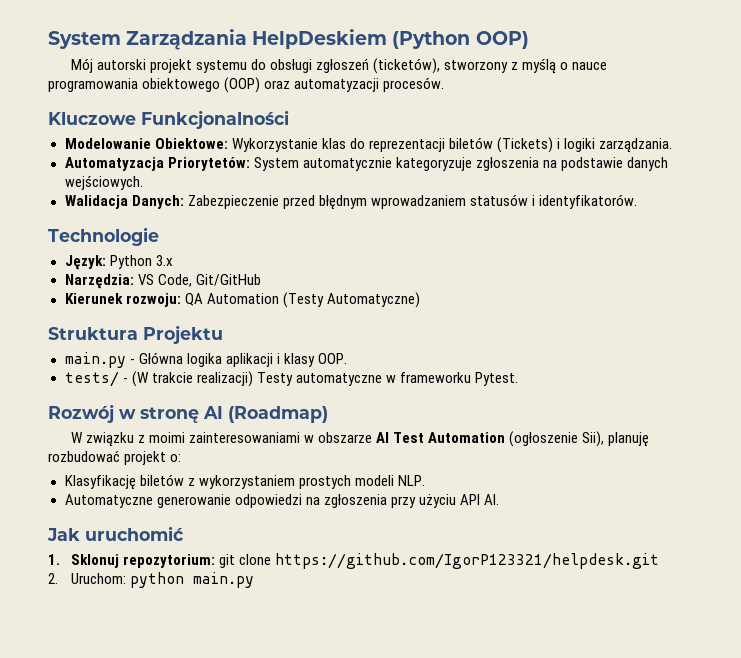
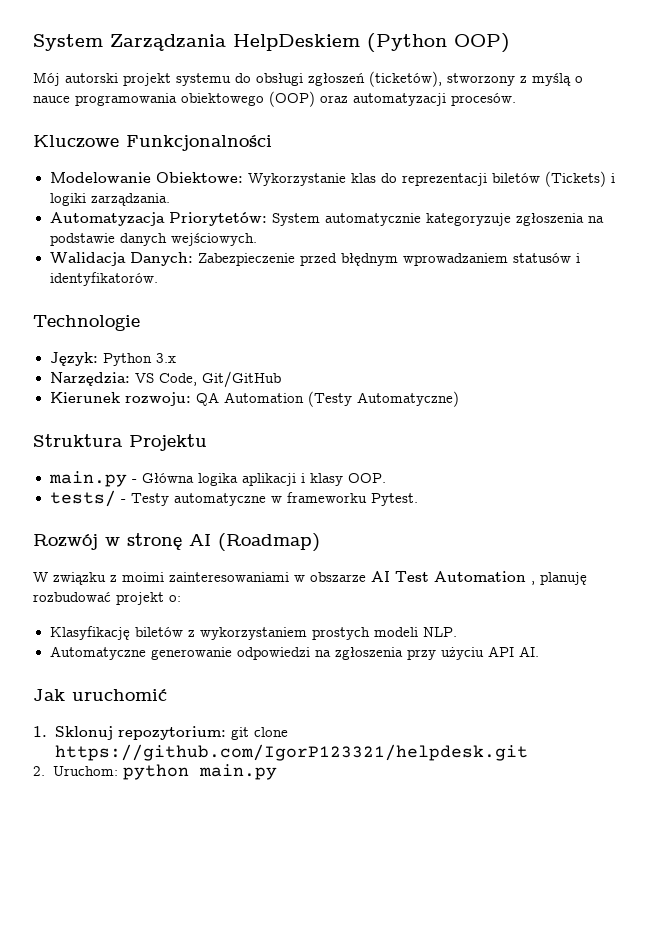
- tests/ - (W trakcie realizacji) Testy automatyczne w frameworku Pytest.
+ tests/ - Testy automatyczne w frameworku Pytest.
- W związku z moimi zainteresowaniami w obszarze AI Test Automation (ogłoszenie Sii), planuję rozbudować projekt o:
+ W związku z moimi zainteresowaniami w obszarze AI Test Automation , planuję rozbudować projekt o:

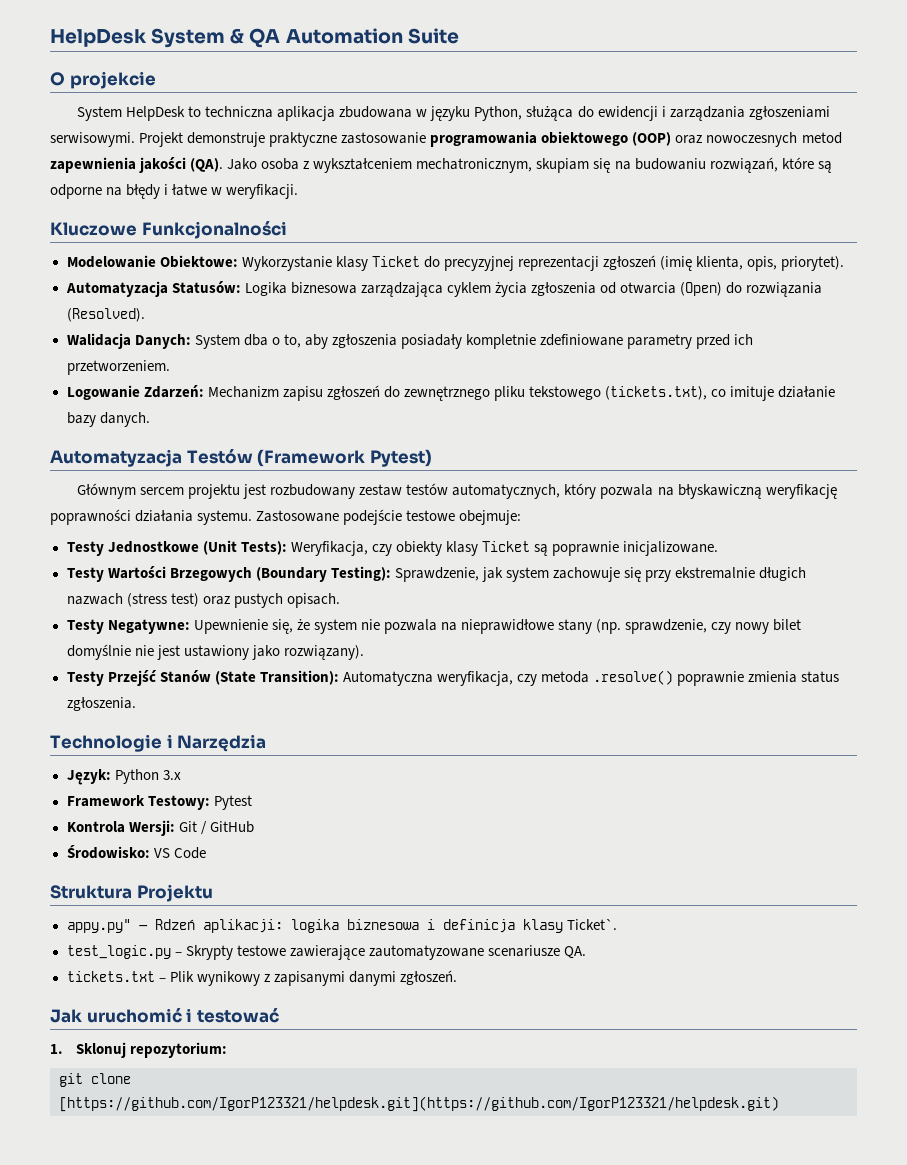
- System Zarządzania HelpDeskiem (Python OOP)
- Mój autorski projekt systemu do obsługi zgłoszeń (ticketów), stworzony z myślą o nauce programowania obiektowego (OOP) oraz automatyzacji procesów.
+ HelpDesk System & QA Automation Suite
+ O projekcie
+ System HelpDesk to techniczna aplikacja zbudowana w języku Python, służąca do ewidencji i zarządzania zgłoszeniami serwisowymi. Projekt demonstruje praktyczne zastosowanie programowania obiektowego (OOP) oraz nowoczesnych metod zapewnienia jakości (QA). Jako osoba z wykształceniem mechatronicznym, skupiam się na budowaniu rozwiązań, które są odporne na błędy i łatwe w weryfikacji.
- Modelowanie Obiektowe: Wykorzystanie klas do reprezentacji biletów (Tickets) i logiki zarządzania.
- Automatyzacja Priorytetów: System automatycznie kategoryzuje zgłoszenia na podstawie danych wejściowych.
- Walidacja Danych: Zabezpieczenie przed błędnym wprowadzaniem statusów i identyfikatorów.
+ Modelowanie Obiektowe: Wykorzystanie klasy Ticket do precyzyjnej reprezentacji zgłoszeń (imię klienta, opis, priorytet).
+ Automatyzacja Statusów: Logika biznesowa zarządzająca cyklem życia zgłoszenia od otwarcia (Open) do rozwiązania (Resolved).
+ Walidacja Danych: System dba o to, aby zgłoszenia posiadały kompletnie zdefiniowane parametry przed ich przetworzeniem.
+ Logowanie Zdarzeń: Mechanizm zapisu zgłoszeń do zewnętrznego pliku tekstowego (tickets.txt), co imituje działanie bazy danych.
+ Automatyzacja Testów (Framework Pytest)
+ Głównym sercem projektu jest rozbudowany zestaw testów automatycznych, który pozwala na błyskawiczną weryfikację poprawności działania systemu. Zastosowane podejście testowe obejmuje:
+ Testy Jednostkowe (Unit Tests): Weryfikacja, czy obiekty klasy Ticket są poprawnie inicjalizowane.
+ Testy Wartości Brzegowych (Boundary Testing): Sprawdzenie, jak system zachowuje się przy ekstremalnie długich nazwach (stress test) oraz pustych opisach.
+ Testy Negatywne: Upewnienie się, że system nie pozwala na nieprawidłowe stany (np. sprawdzenie, czy nowy bilet domyślnie nie jest ustawiony jako rozwiązany).
+ Testy Przejść Stanów (State Transition): Automatyczna weryfikacja, czy metoda .resolve() poprawnie zmienia status zgłoszenia.
- Technologie
+ Technologie i Narzędzia
- Narzędzia: VS Code, Git/GitHub
- Kierunek rozwoju: QA Automation (Testy Automatyczne)
+ Framework Testowy: Pytest
+ Kontrola Wersji: Git / GitHub
+ Środowisko: VS Code
  Struktura Projektu
- main.py - Główna logika aplikacji i klasy OOP.
- tests/ - Testy automatyczne w frameworku Pytest.
- Rozwój w stronę AI (Roadmap)
- W związku z moimi zainteresowaniami w obszarze AI Test Automation , planuję rozbudować projekt o:
- Klasyfikację biletów z wykorzystaniem prostych modeli NLP.
- Automatyczne generowanie odpowiedzi na zgłoszenia przy użyciu API AI.
+ appy.py" – Rdzeń aplikacji: logika biznesowa i definicja klasy Ticket`.
+ test_logic.py – Skrypty testowe zawierające zautomatyzowane scenariusze QA.
+ tickets.txt – Plik wynikowy z zapisanymi danymi zgłoszeń.
- Jak uruchomić
+ Jak uruchomić i testować
- 1. Sklonuj repozytorium: git clone https://github.com/IgorP123321/helpdesk.git
- 2. Uruchom: python main.py
+ 1. Sklonuj repozytorium:
+ git clone [https://github.com/IgorP123321/helpdesk.git](https://github.com/IgorP123321/helpdesk.git)

